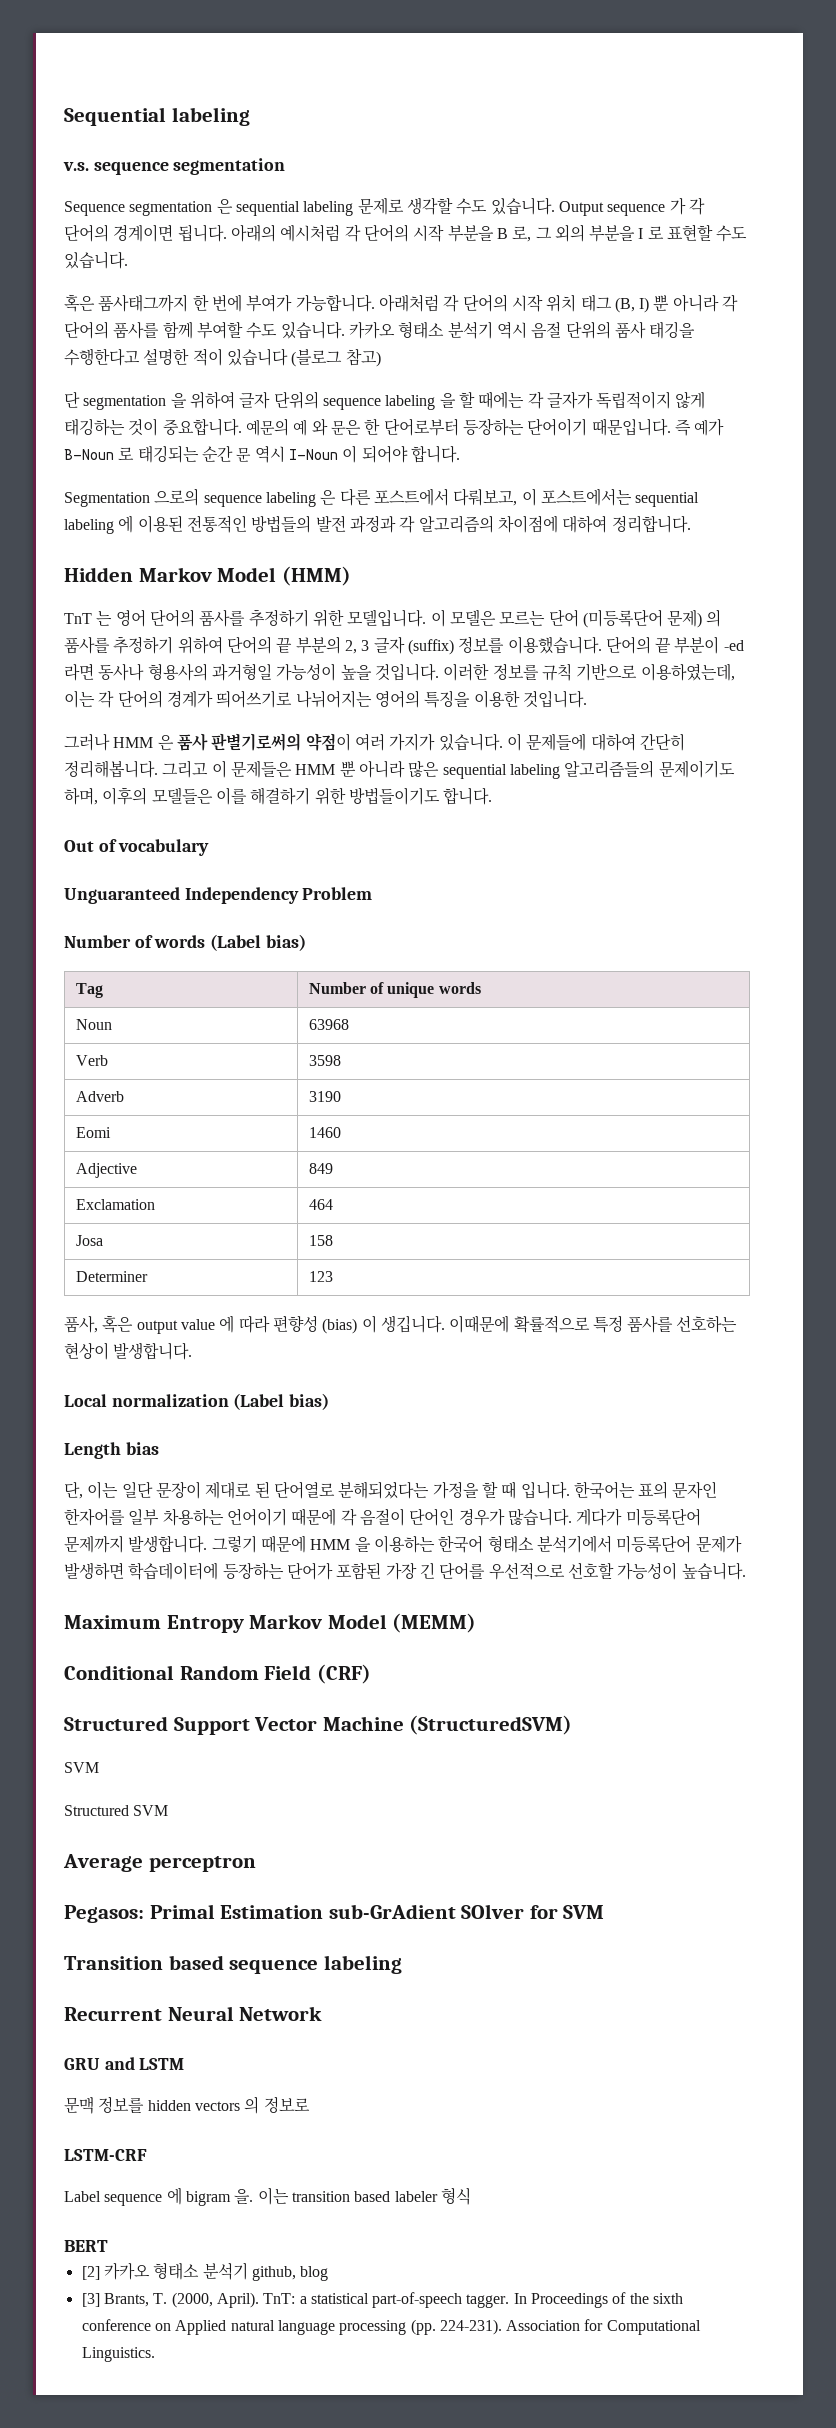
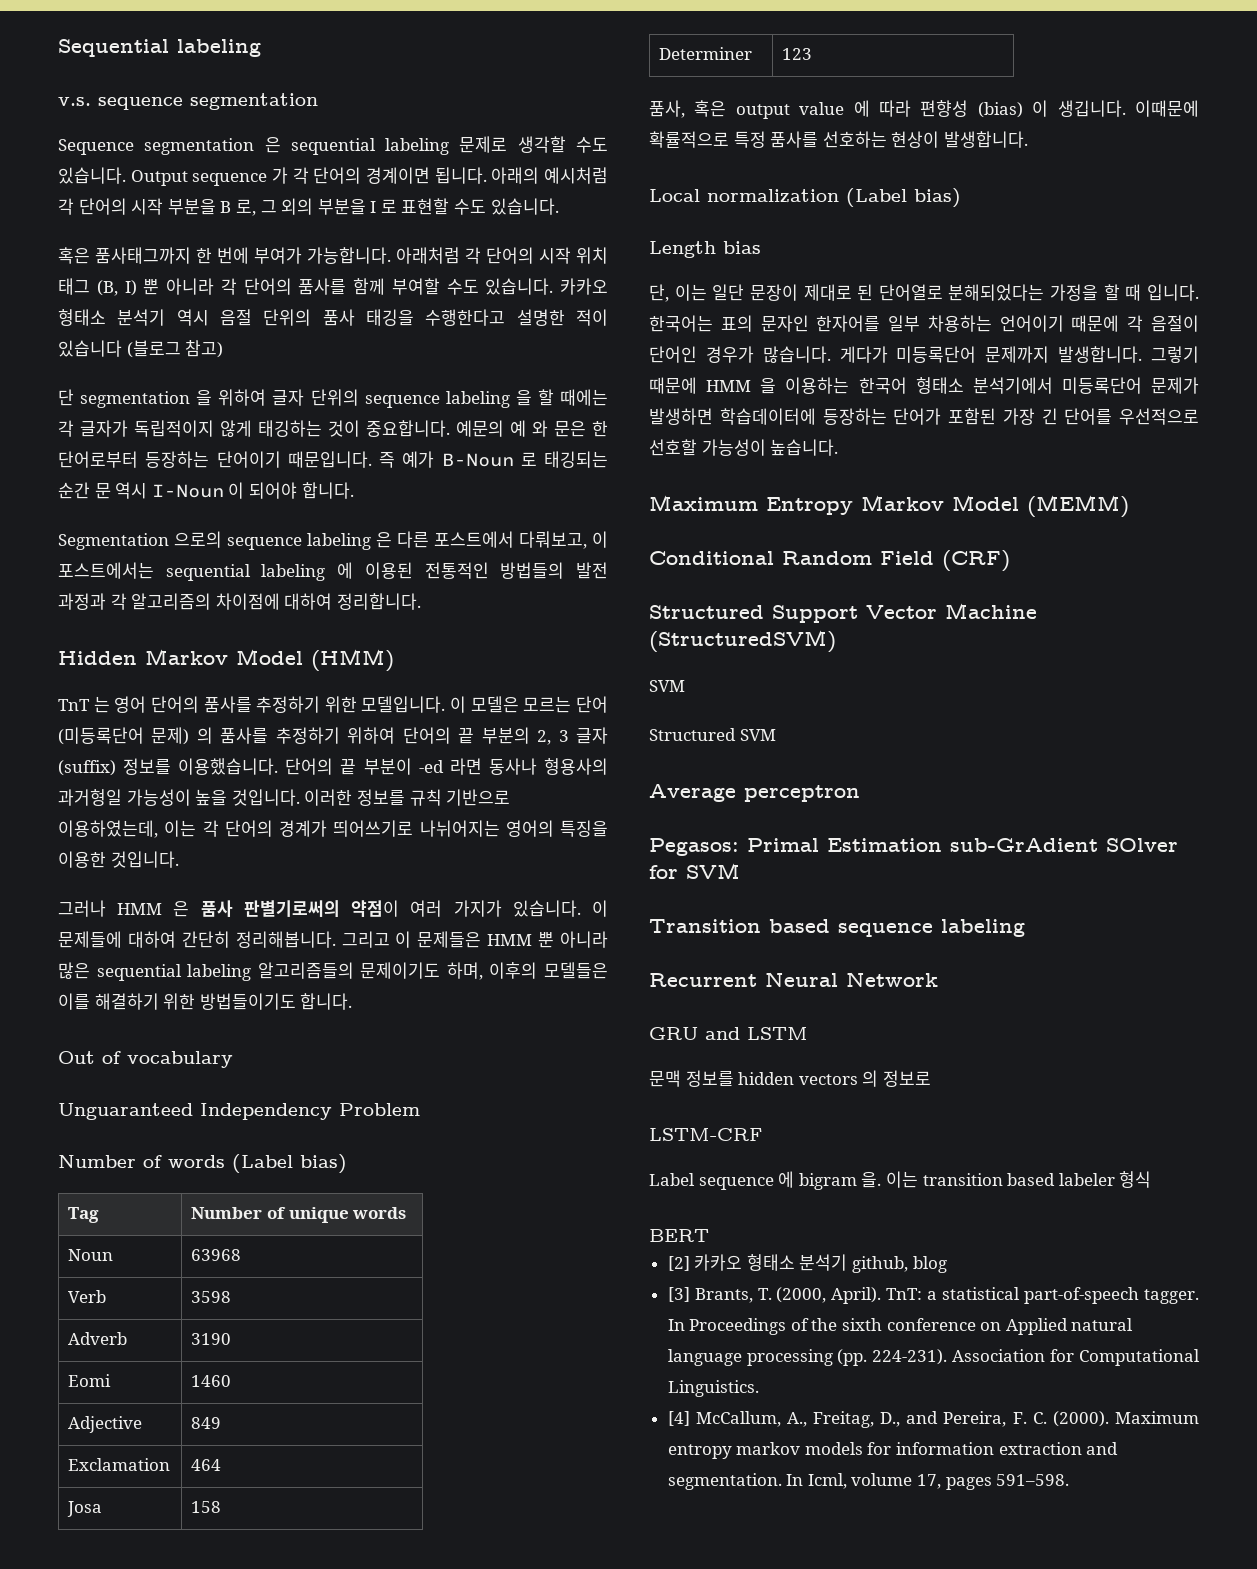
+ [4] McCallum, A., Freitag, D., and Pereira, F. C. (2000). Maximum entropy markov models for information extraction and segmentation. In Icml, volume 17, pages 591–598.

